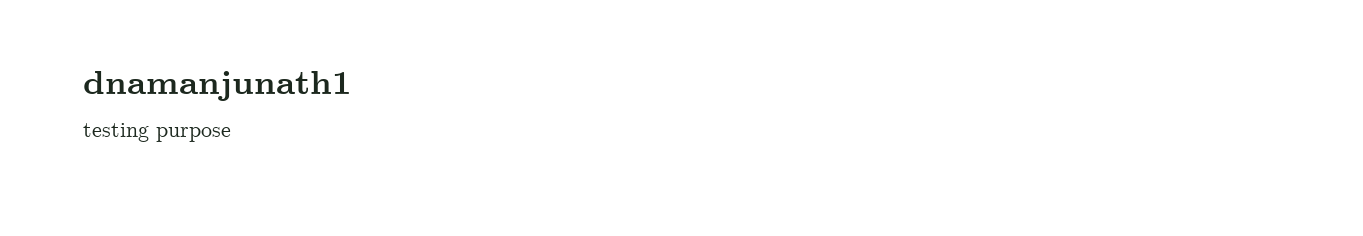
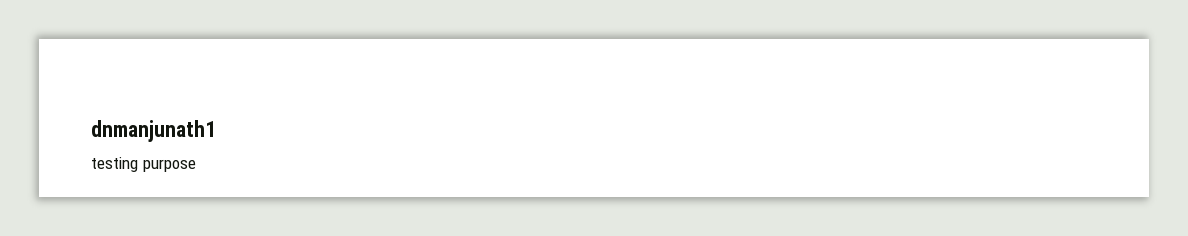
- dnamanjunath1
+ dnmanjunath1

